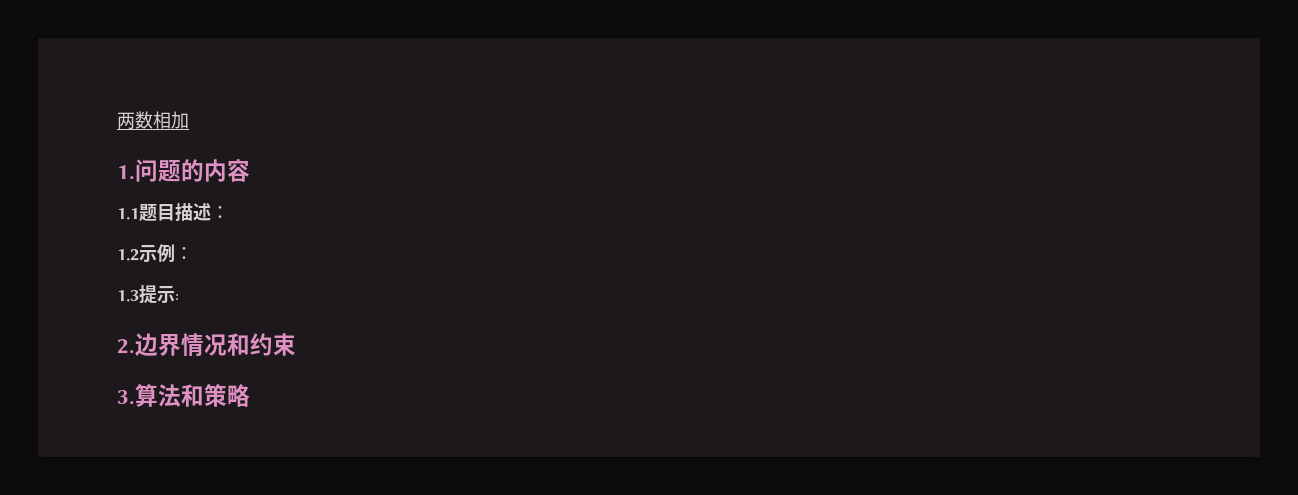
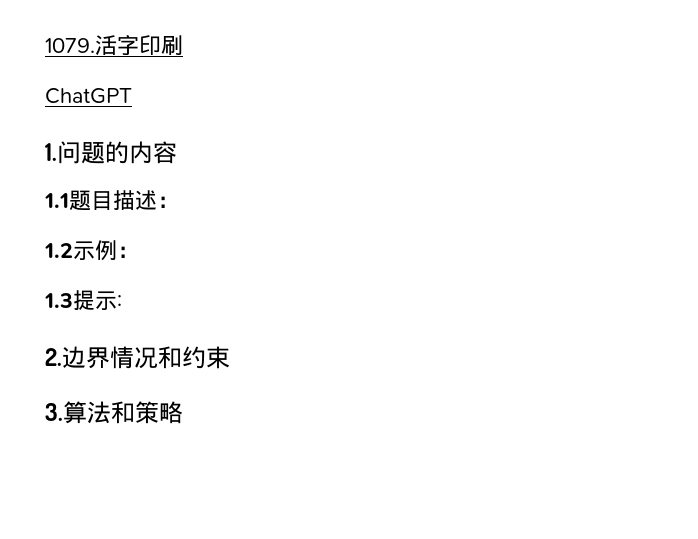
- 两数相加
+ 1079.活字印刷
+ ChatGPT

